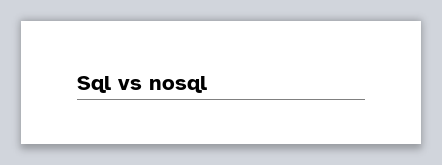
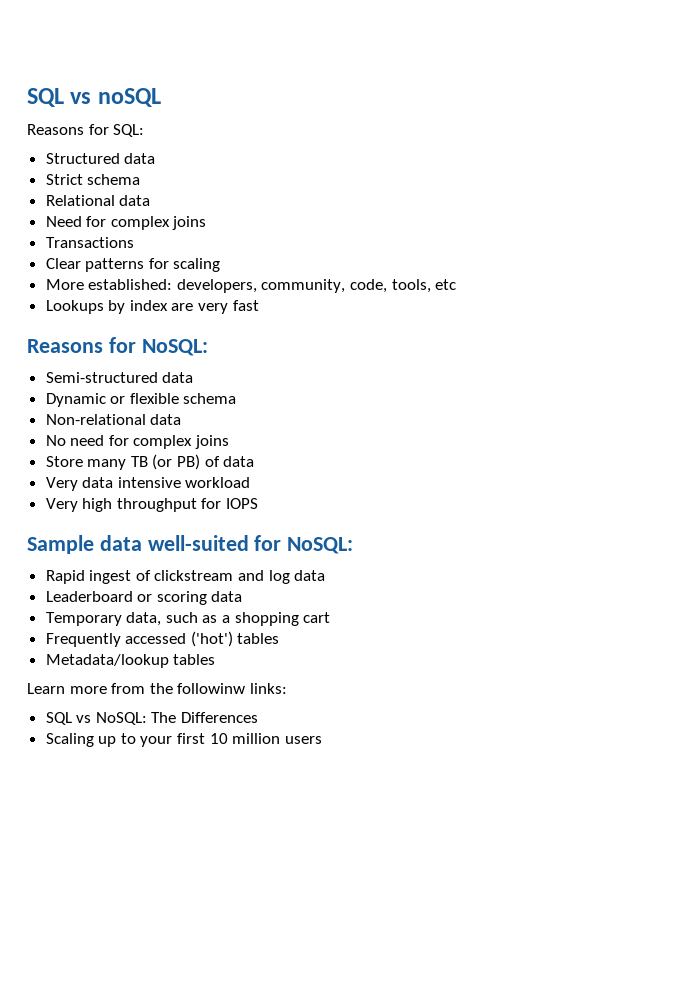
- Sql vs nosql
+ SQL vs noSQL
+ Reasons for SQL:
+ Structured data
+ Strict schema
+ Relational data
+ Need for complex joins
+ Transactions
+ Clear patterns for scaling
+ More established: developers, community, code, tools, etc
+ Lookups by index are very fast
+ Reasons for NoSQL:
+ Semi-structured data
+ Dynamic or flexible schema
+ Non-relational data
+ No need for complex joins
+ Store many TB (or PB) of data
+ Very data intensive workload
+ Very high throughput for IOPS
+ Sample data well-suited for NoSQL:
+ Rapid ingest of clickstream and log data
+ Leaderboard or scoring data
+ Temporary data, such as a shopping cart
+ Frequently accessed ('hot') tables
+ Metadata/lookup tables
+ Learn more from the followinw links:
+ SQL vs NoSQL: The Differences
+ Scaling up to your first 10 million users

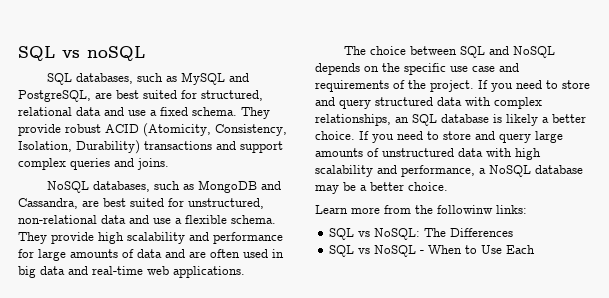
- Reasons for SQL:
- Structured data
- Strict schema
- Relational data
- Need for complex joins
- Transactions
- Clear patterns for scaling
- More established: developers, community, code, tools, etc
- Lookups by index are very fast
- Reasons for NoSQL:
- Semi-structured data
- Dynamic or flexible schema
- Non-relational data
- No need for complex joins
- Store many TB (or PB) of data
- Very data intensive workload
- Very high throughput for IOPS
- Sample data well-suited for NoSQL:
- Rapid ingest of clickstream and log data
- Leaderboard or scoring data
- Temporary data, such as a shopping cart
- Frequently accessed ('hot') tables
- Metadata/lookup tables
+ SQL databases, such as MySQL and PostgreSQL, are best suited for structured, relational data and use a fixed schema. They provide robust ACID (Atomicity, Consistency, Isolation, Durability) transactions and support complex queries and joins.
+ NoSQL databases, such as MongoDB and Cassandra, are best suited for unstructured, non-relational data and use a flexible schema. They provide high scalability and performance for large amounts of data and are often used in big data and real-time web applications.
+ The choice between SQL and NoSQL depends on the specific use case and requirements of the project. If you need to store and query structured data with complex relationships, an SQL database is likely a better choice. If you need to store and query large amounts of unstructured data with high scalability and performance, a NoSQL database may be a better choice.
- Scaling up to your first 10 million users
+ SQL vs NoSQL - When to Use Each

